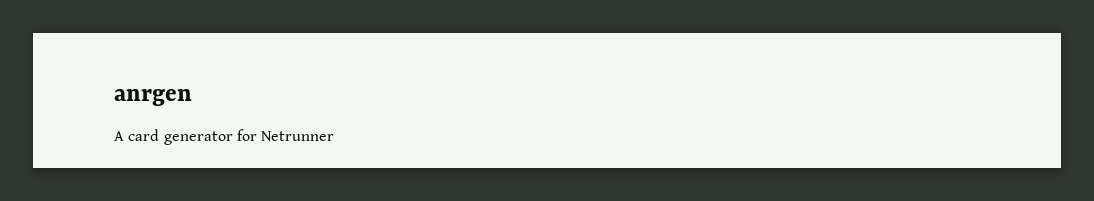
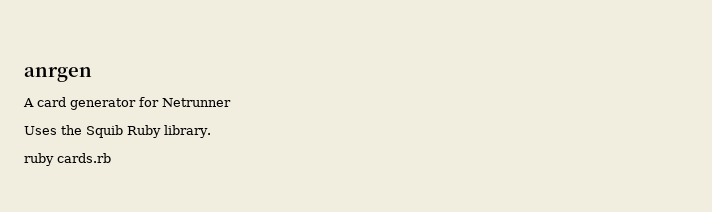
+ Uses the Squib Ruby library.
+ ruby cards.rb

